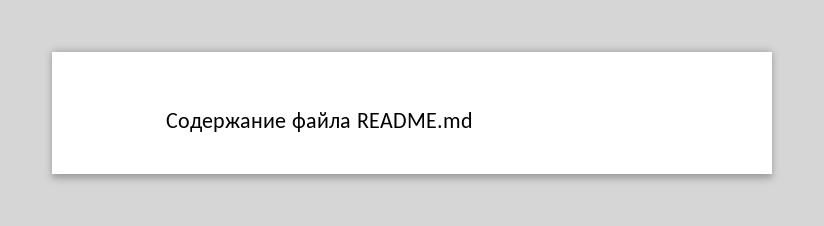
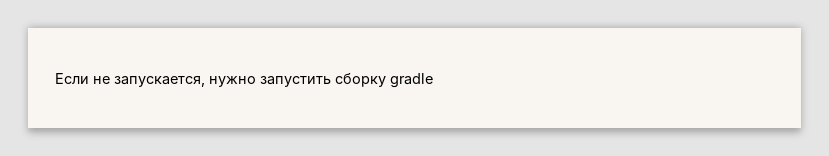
- Содержание файла README.md
+ Если не запускается, нужно запустить сборку gradle

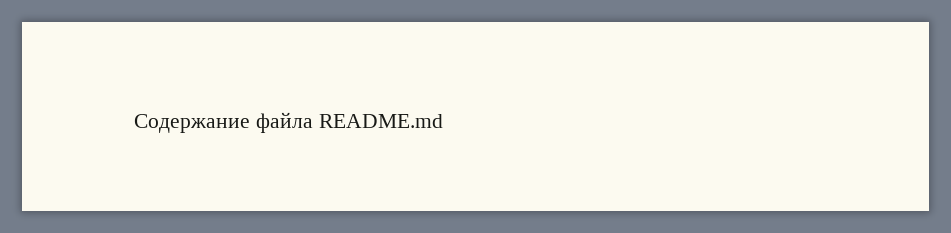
- Если не запускается, нужно запустить сборку gradle
+ Содержание файла README.md

